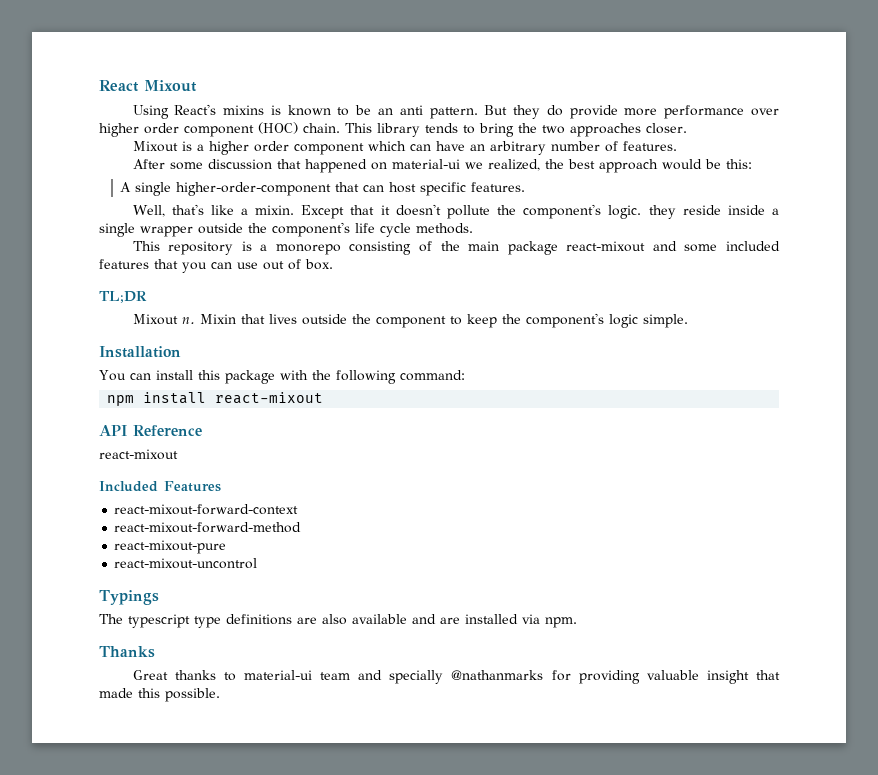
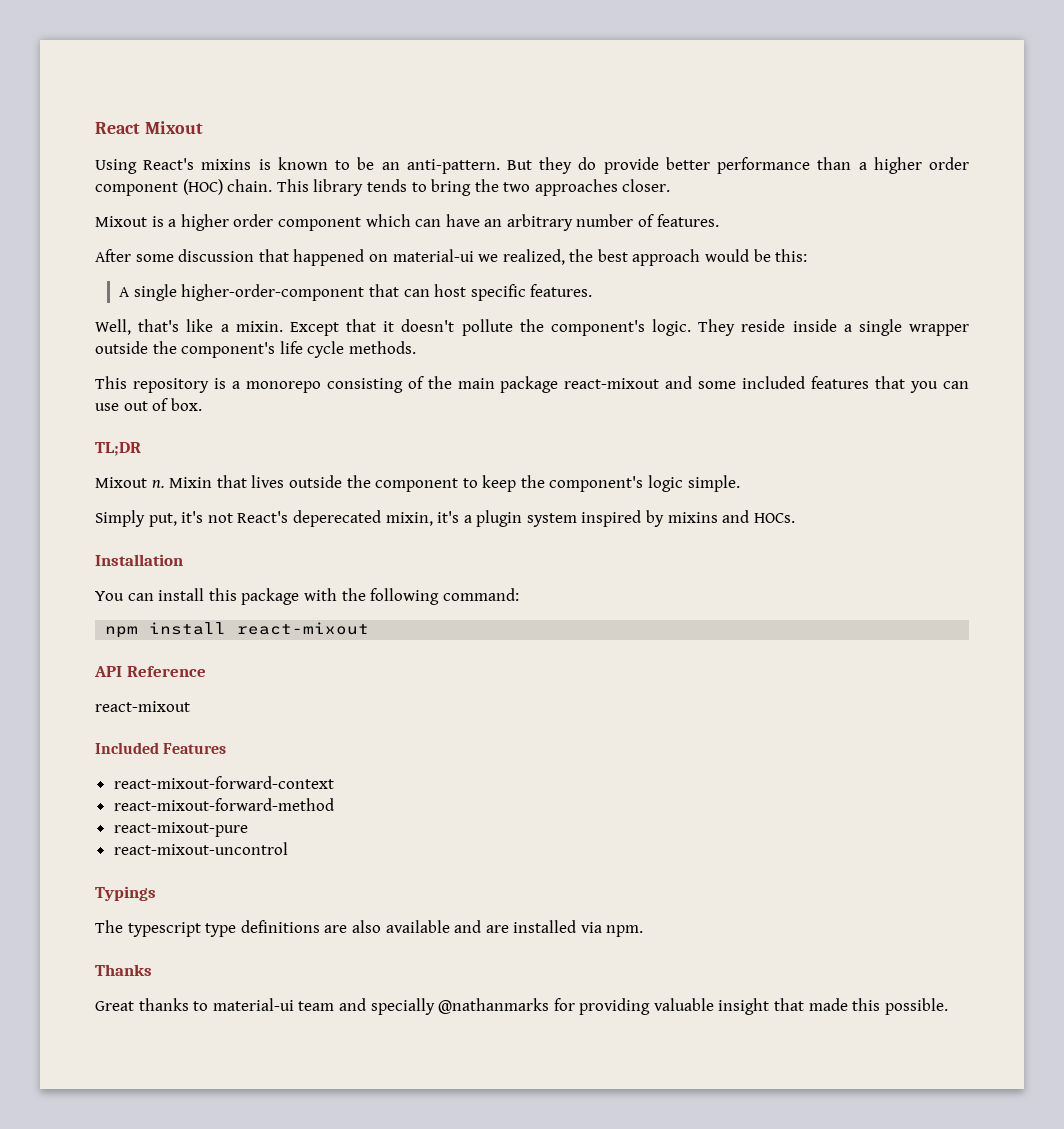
- Using React's mixins is known to be an anti pattern.
+ Using React's mixins is known to be an anti-pattern.
- But they do provide more performance over higher order component (HOC) chain.
+ But they do provide better performance than a higher order component (HOC) chain.
- Except that it doesn't pollute the component's logic. they reside inside a single wrapper outside the component's life cycle methods.
+ Except that it doesn't pollute the component's logic. They reside inside a single wrapper outside the component's life cycle methods.
+ Simply put, it's not React's deperecated mixin, it's a plugin system inspired by mixins and HOCs.

